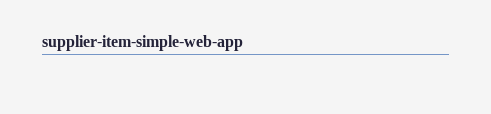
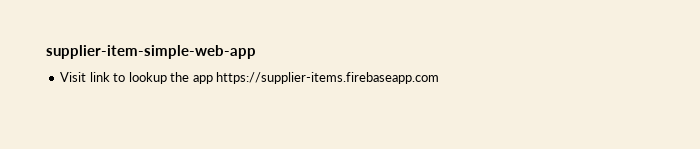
+ Visit link to lookup the app https://supplier-items.firebaseapp.com

